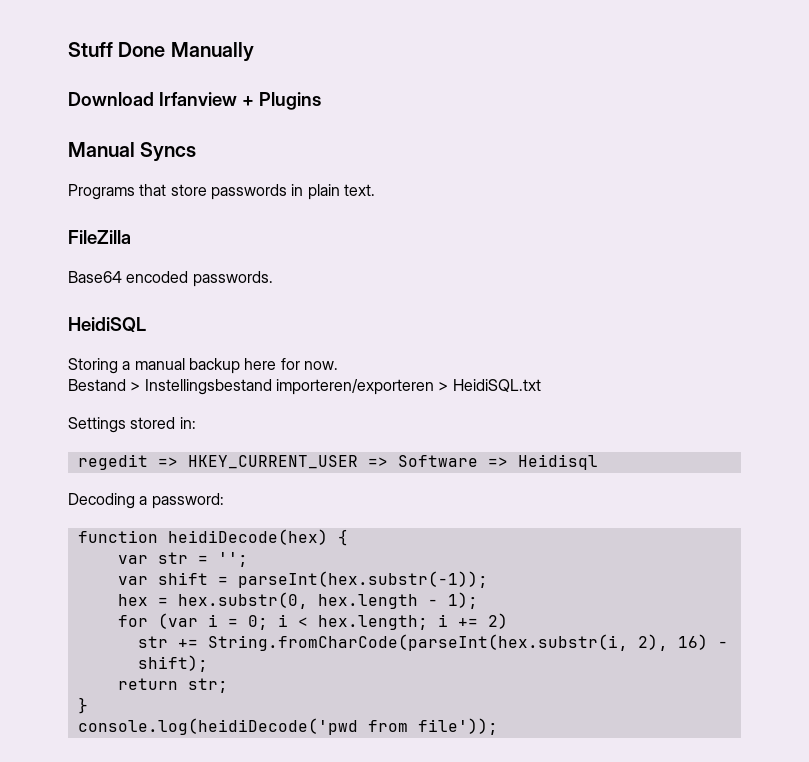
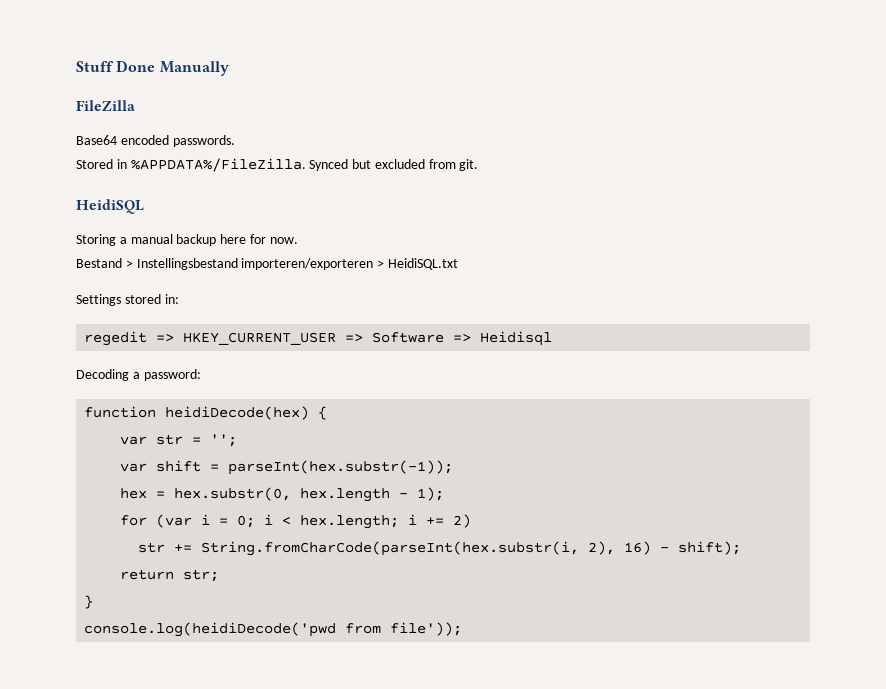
- Download Irfanview + Plugins
- Manual Syncs
- Programs that store passwords in plain text.
  FileZilla
  Base64 encoded passwords.
+ Stored in %APPDATA%/FileZilla. Synced but excluded from git.

